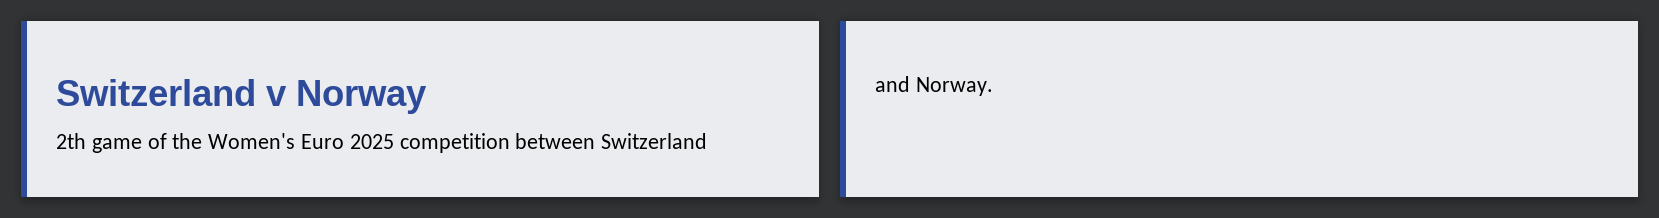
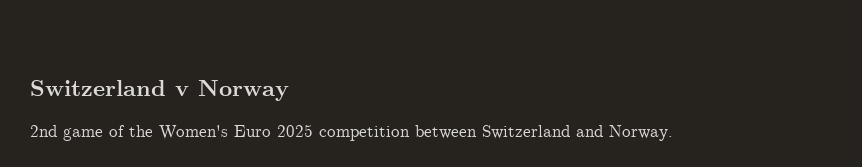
- 2th game of the Women's Euro 2025 competition between Switzerland and Norway.
+ 2nd game of the Women's Euro 2025 competition between Switzerland and Norway.

